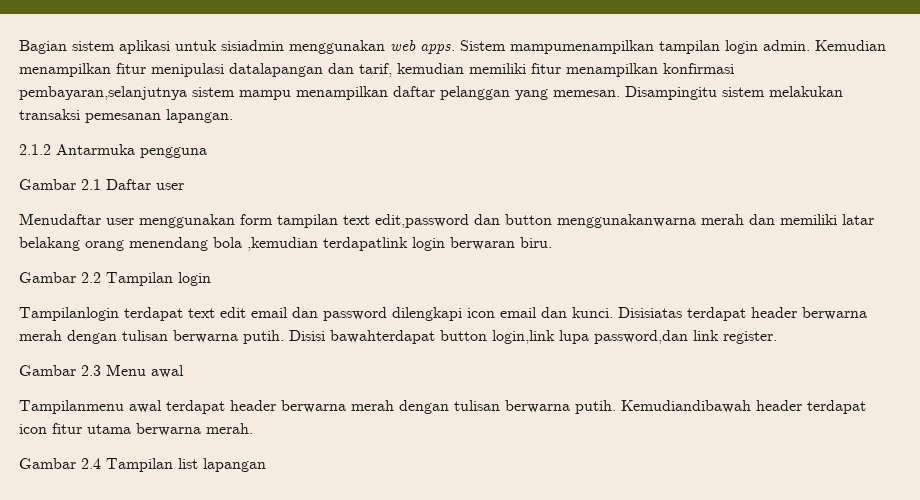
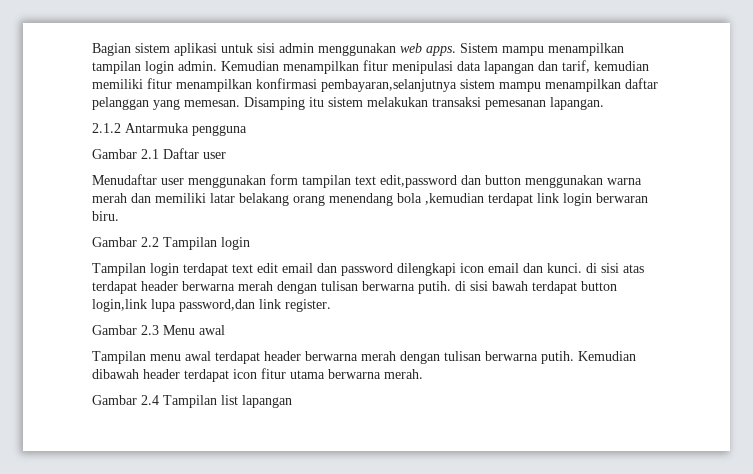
- Bagian sistem aplikasi untuk sisiadmin menggunakan web apps.
+ Bagian sistem aplikasi untuk sisi admin menggunakan web apps.
- Sistem mampumenampilkan tampilan login admin.
+ Sistem mampu menampilkan tampilan login admin.
- Kemudian menampilkan fitur menipulasi datalapangan dan tarif, kemudian memiliki fitur menampilkan konfirmasi pembayaran,selanjutnya sistem mampu menampilkan daftar pelanggan yang memesan.
+ Kemudian menampilkan fitur menipulasi data lapangan dan tarif, kemudian memiliki fitur menampilkan konfirmasi pembayaran,selanjutnya sistem mampu menampilkan daftar pelanggan yang memesan.
- Disampingitu sistem melakukan transaksi pemesanan lapangan.
+ Disamping itu sistem melakukan transaksi pemesanan lapangan.
- Menudaftar user menggunakan form tampilan text edit,password dan button menggunakanwarna merah dan memiliki latar belakang orang menendang bola ,kemudian terdapatlink login berwaran biru.
+ Menudaftar user menggunakan form tampilan text edit,password dan button menggunakan warna merah dan memiliki latar belakang orang menendang bola ,kemudian terdapat link login berwaran biru.
- Tampilanlogin terdapat text edit email dan password dilengkapi icon email dan kunci. Disisiatas terdapat header berwarna merah dengan tulisan berwarna putih. Disisi bawahterdapat button login,link lupa password,dan link register.
+ Tampilan login terdapat text edit email dan password dilengkapi icon email dan kunci. di sisi atas terdapat header berwarna merah dengan tulisan berwarna putih. di sisi bawah terdapat button login,link lupa password,dan link register.
- Tampilanmenu awal terdapat header berwarna merah dengan tulisan berwarna putih.
+ Tampilan menu awal terdapat header berwarna merah dengan tulisan berwarna putih.
- Kemudiandibawah header terdapat icon fitur utama berwarna merah.
+ Kemudian dibawah header terdapat icon fitur utama berwarna merah.

